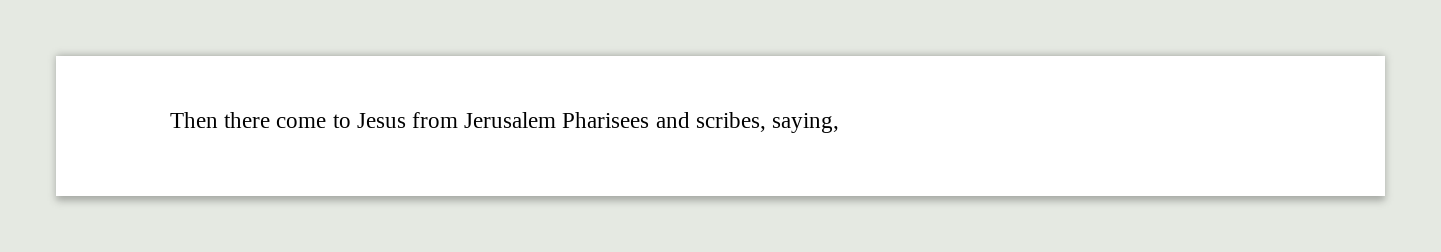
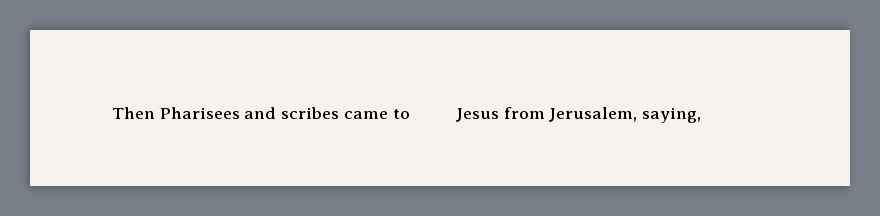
- Then there come to Jesus from Jerusalem Pharisees and scribes, saying,
+ Then Pharisees and scribes came to Jesus from Jerusalem, saying,

